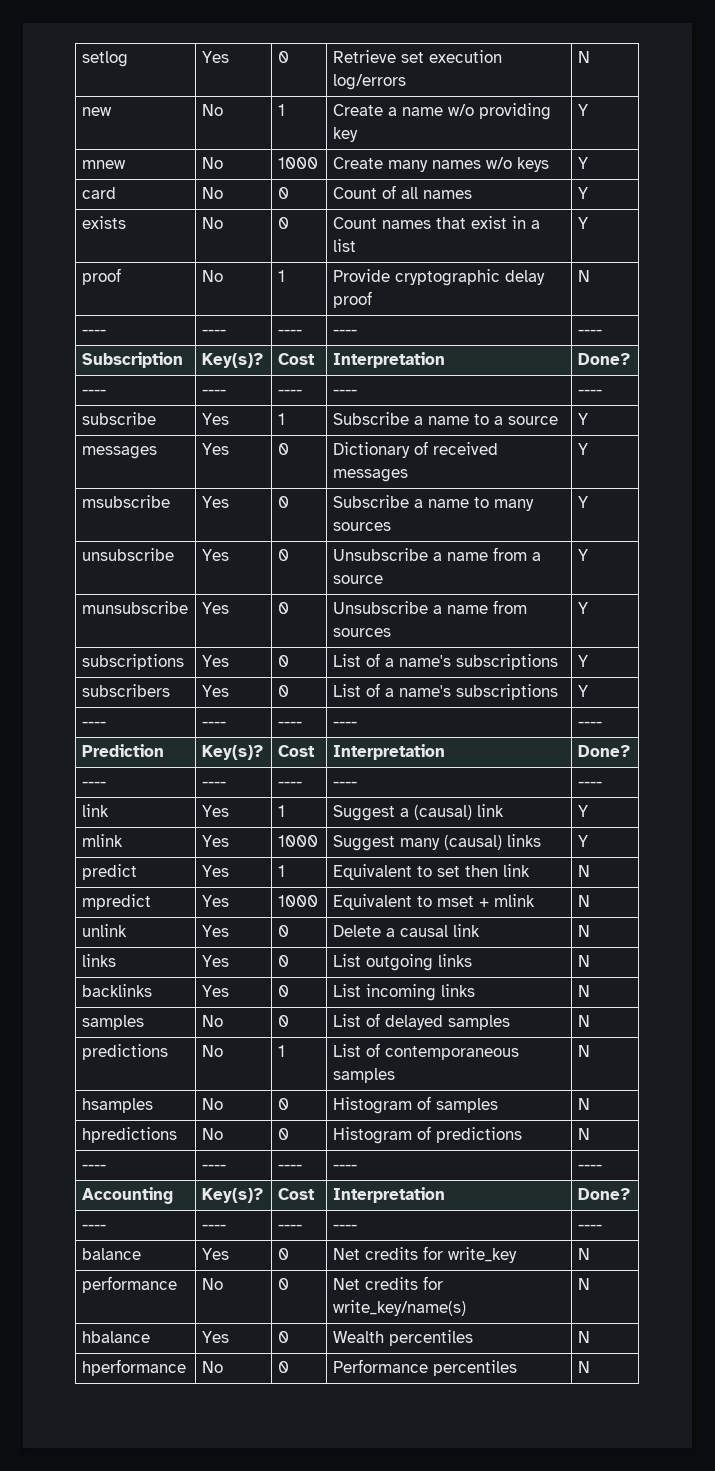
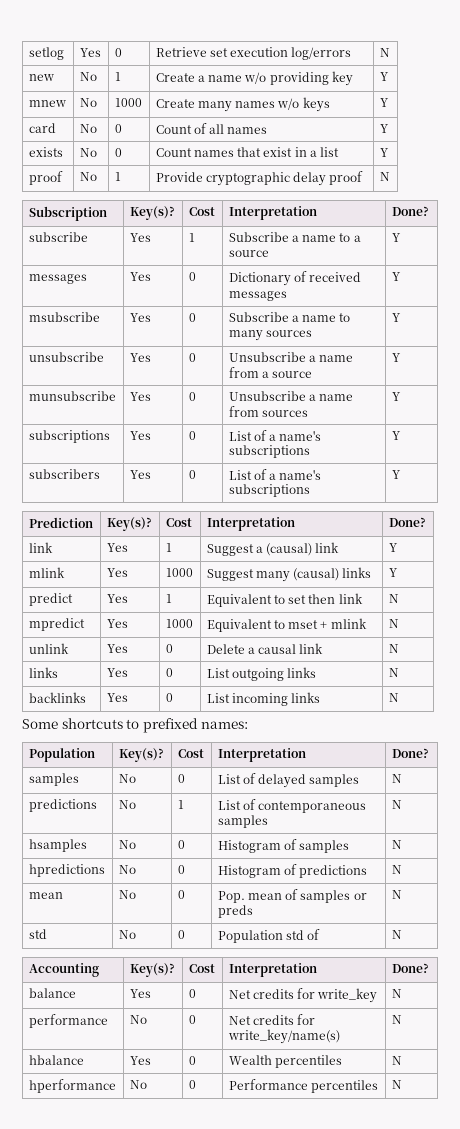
  proof | No | 1 | Provide cryptographic delay proof | N
- ---- | ---- | ---- | ---- | ----
  Subscription | Key(s)? | Cost | Interpretation | Done?
- ---- | ---- | ---- | ---- | ----
  subscribers | Yes | 0 | List of a name's subscriptions | Y
- ---- | ---- | ---- | ---- | ----
  Prediction | Key(s)? | Cost | Interpretation | Done?
- ---- | ---- | ---- | ---- | ----
+ Some shortcuts to prefixed names:
+ Population | Key(s)? | Cost | Interpretation | Done?
  hpredictions | No | 0 | Histogram of predictions | N
- ---- | ---- | ---- | ---- | ----
+ mean | No | 0 | Pop. mean of samples or preds | N
+ std | No | 0 | Population std of | N
  Accounting | Key(s)? | Cost | Interpretation | Done?
- ---- | ---- | ---- | ---- | ----

